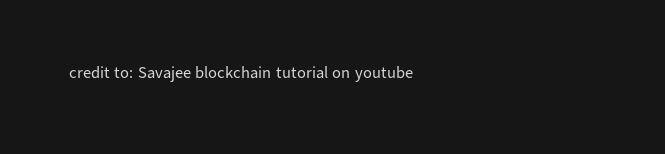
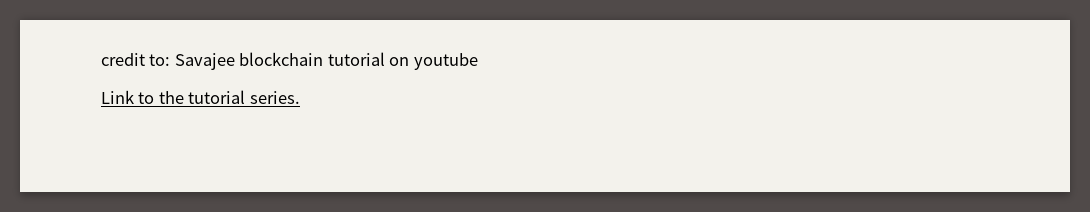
+ Link to the tutorial series.

